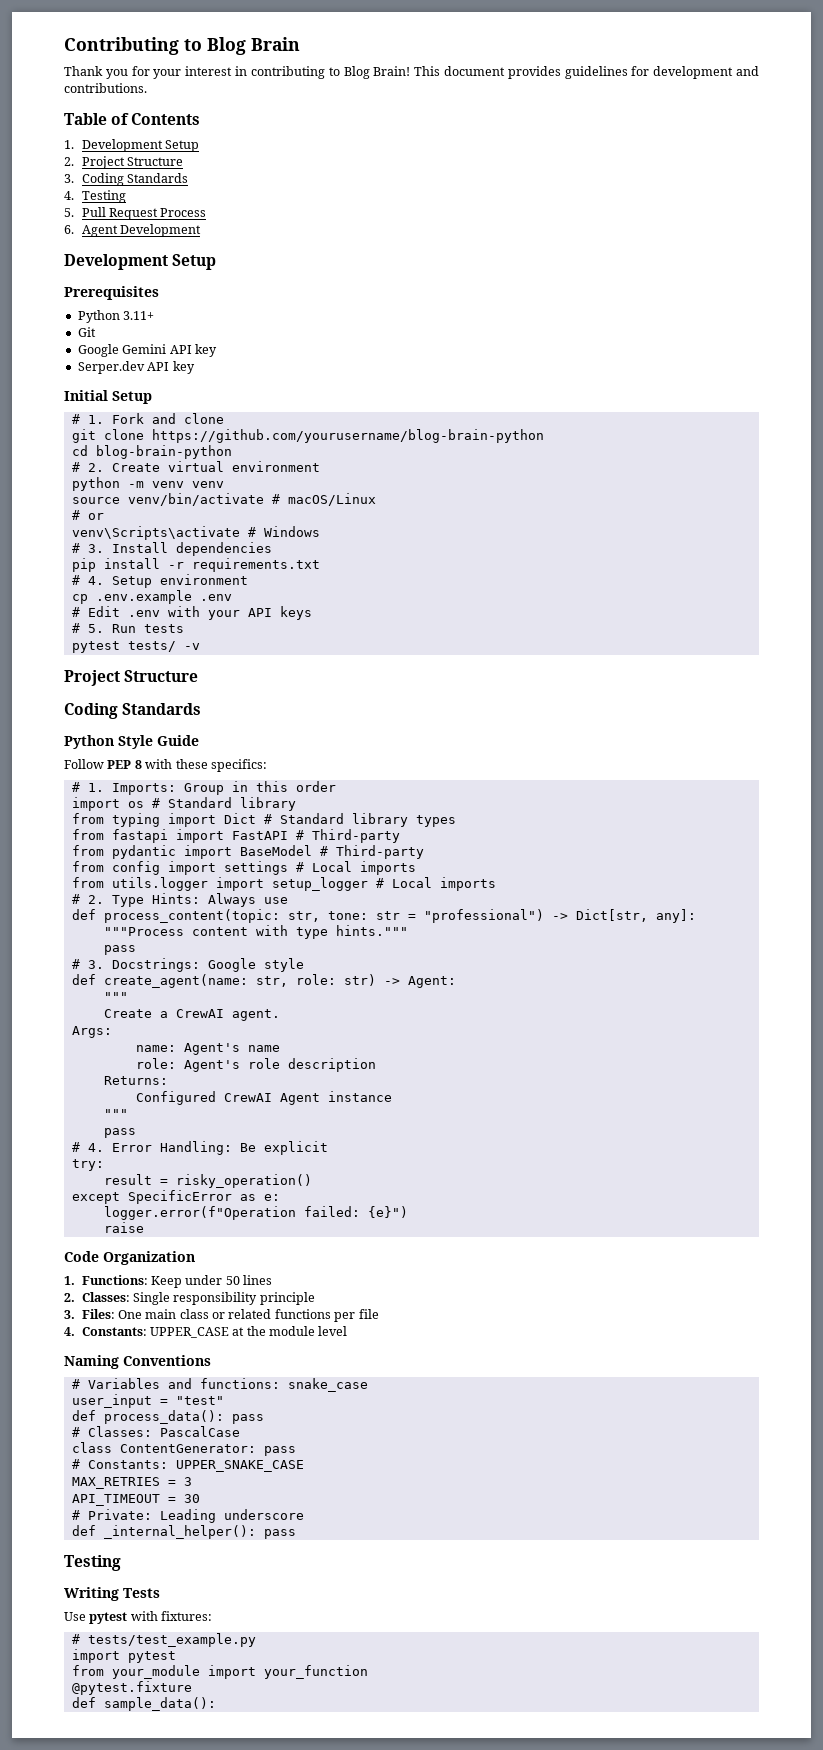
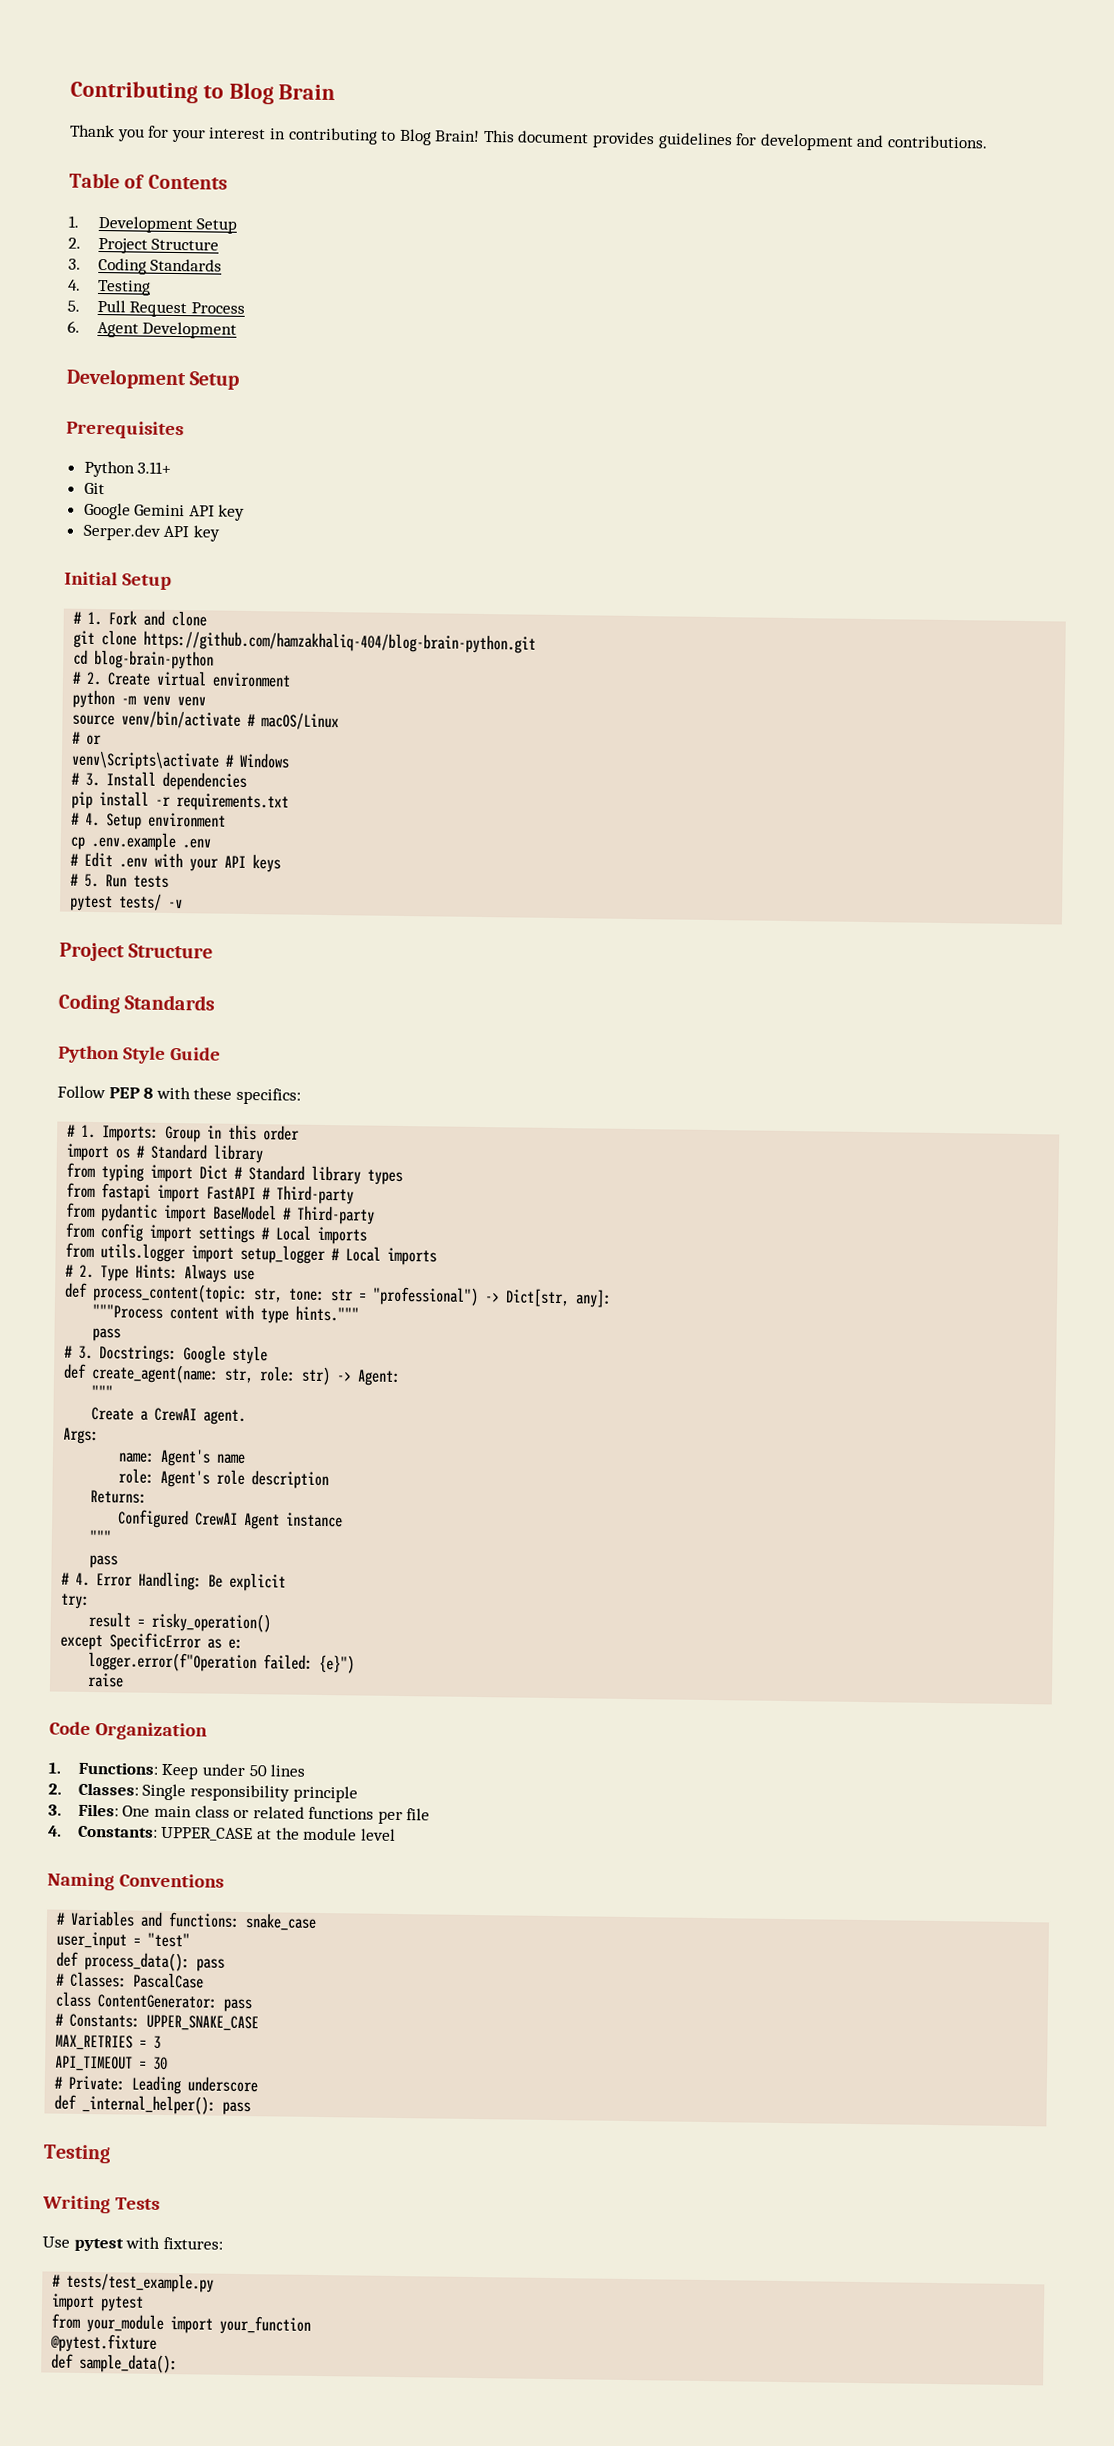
- git clone https://github.com/yourusername/blog-brain-python
+ git clone https://github.com/hamzakhaliq-404/blog-brain-python.git

